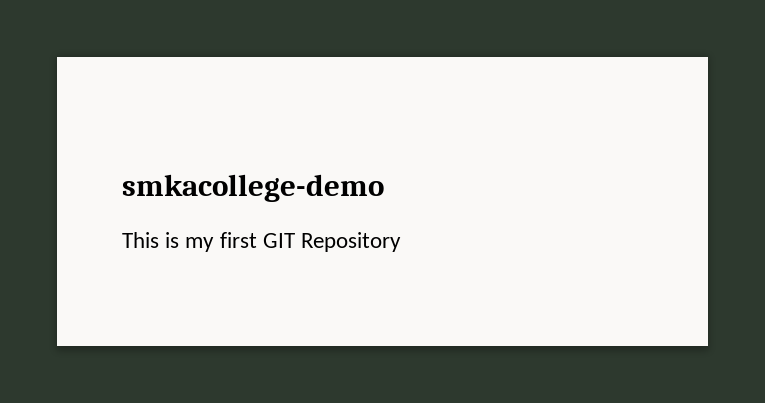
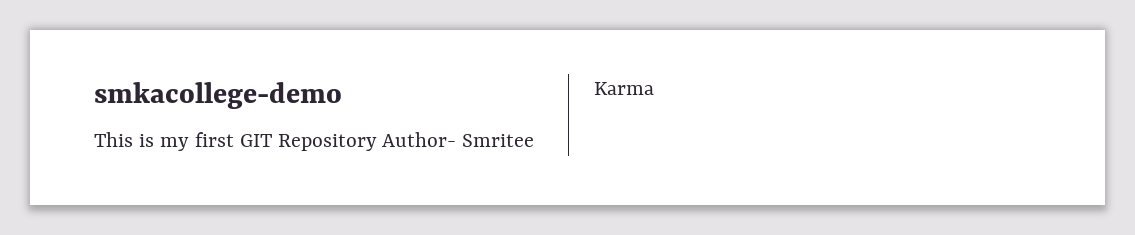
- This is my first GIT Repository
+ This is my first GIT Repository Author- Smritee Karma

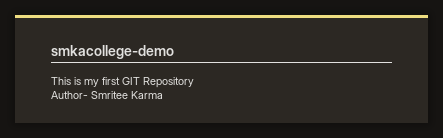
- This is my first GIT Repository Author- Smritee Karma
+ This is my first GIT Repository
+ Author- Smritee Karma

